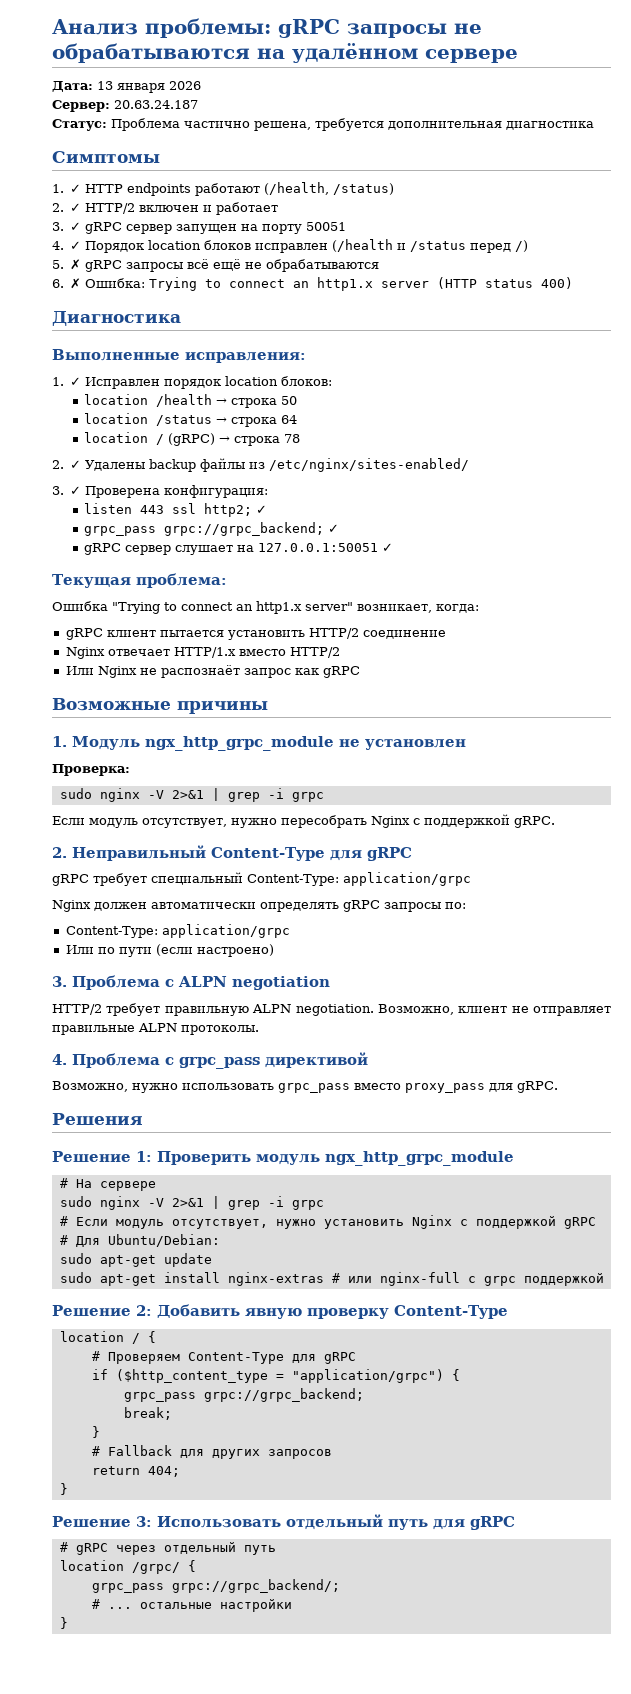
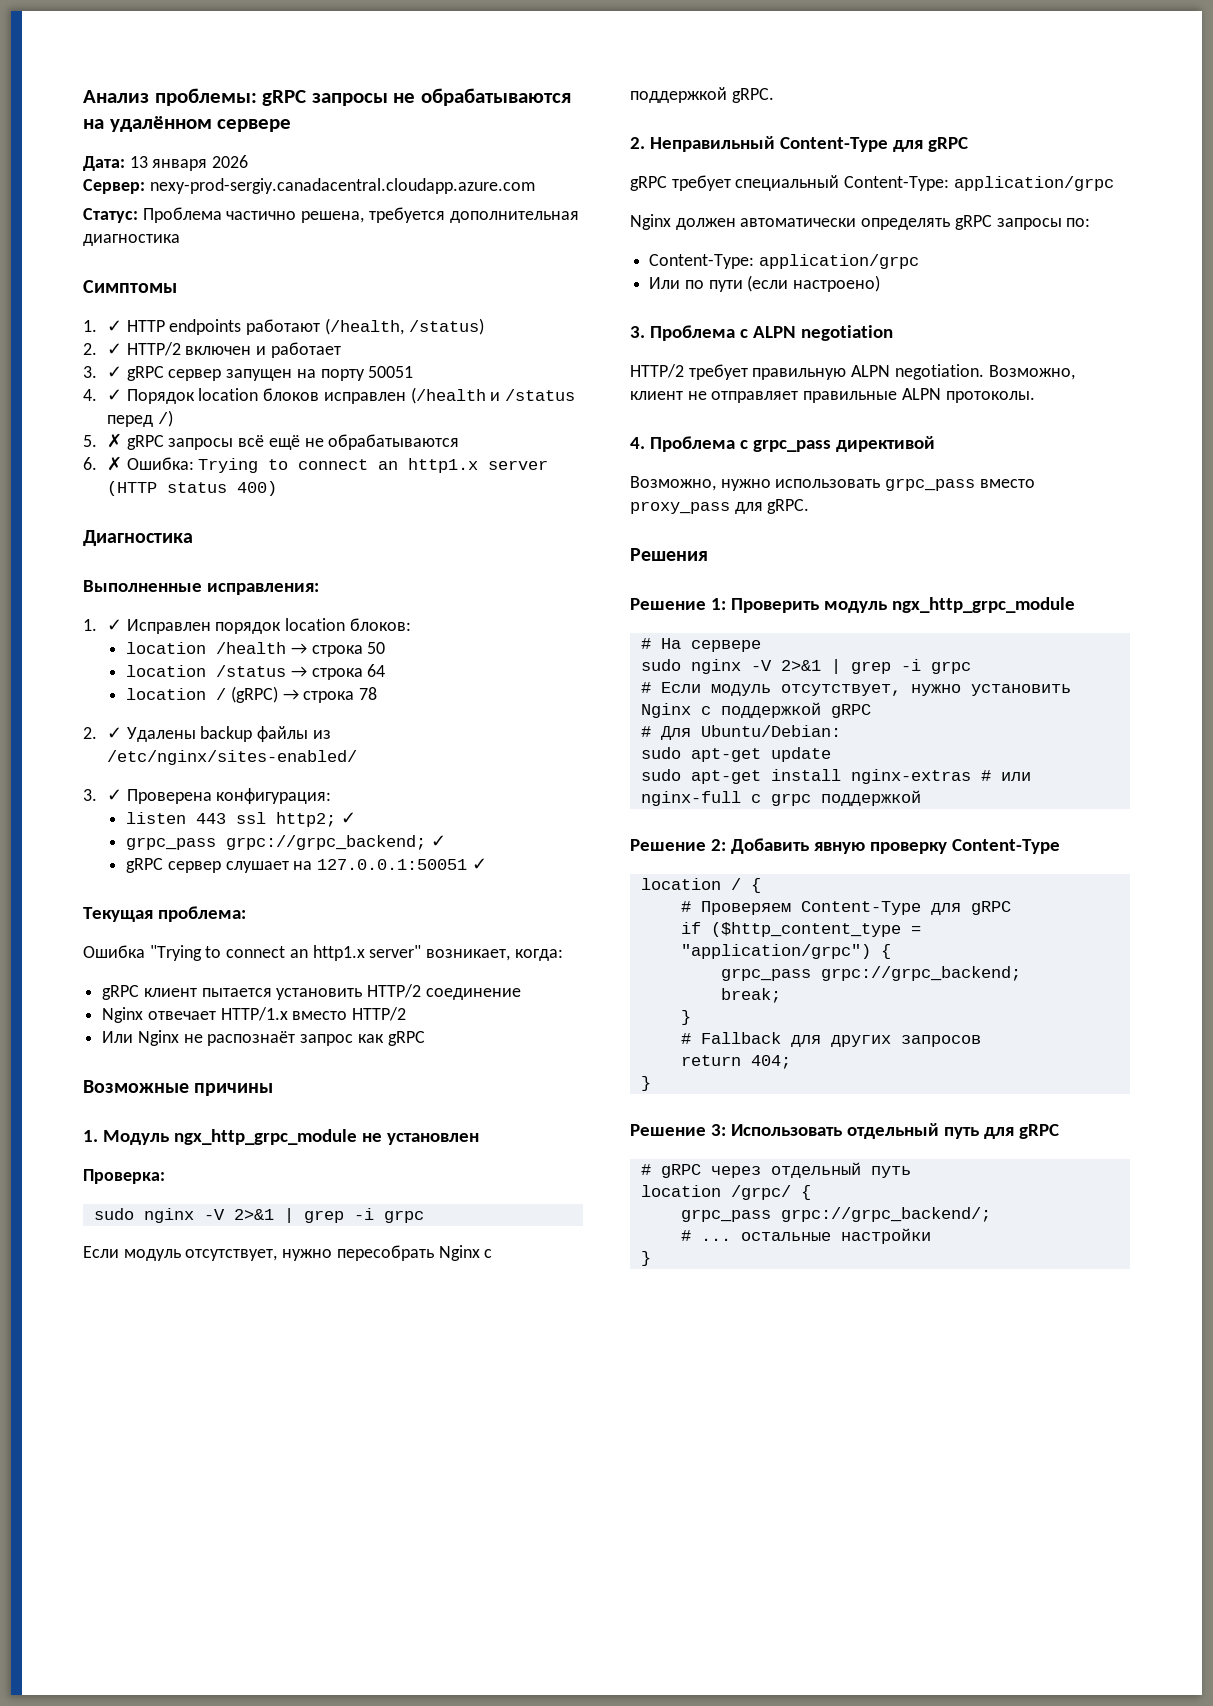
- Сервер: 20.63.24.187
+ Сервер: nexy-prod-sergiy.canadacentral.cloudapp.azure.com

